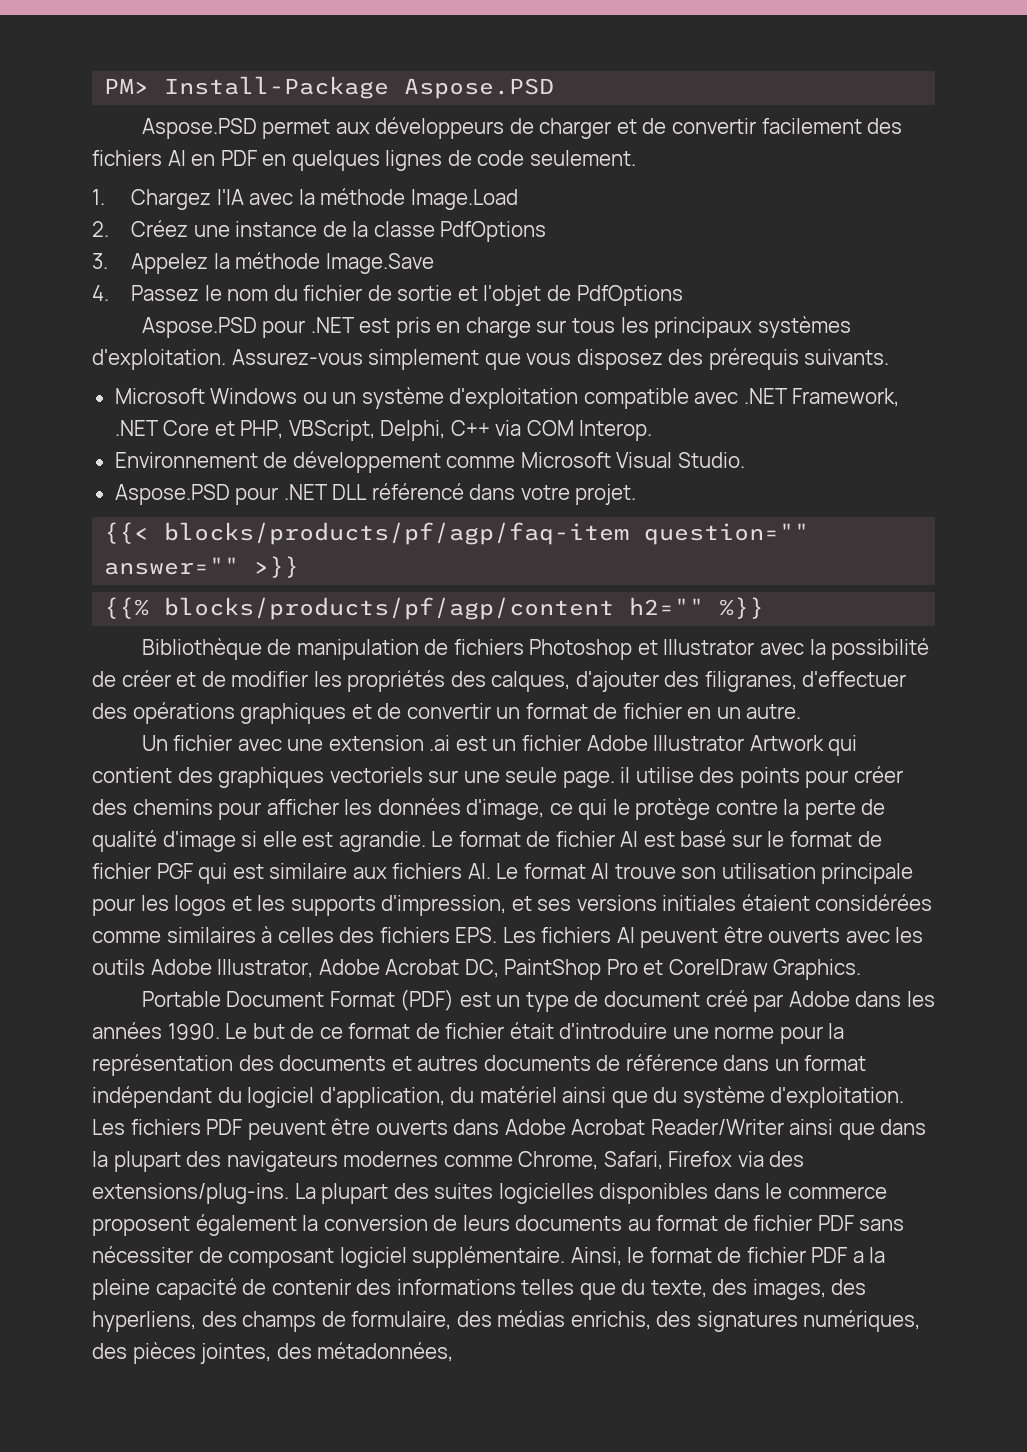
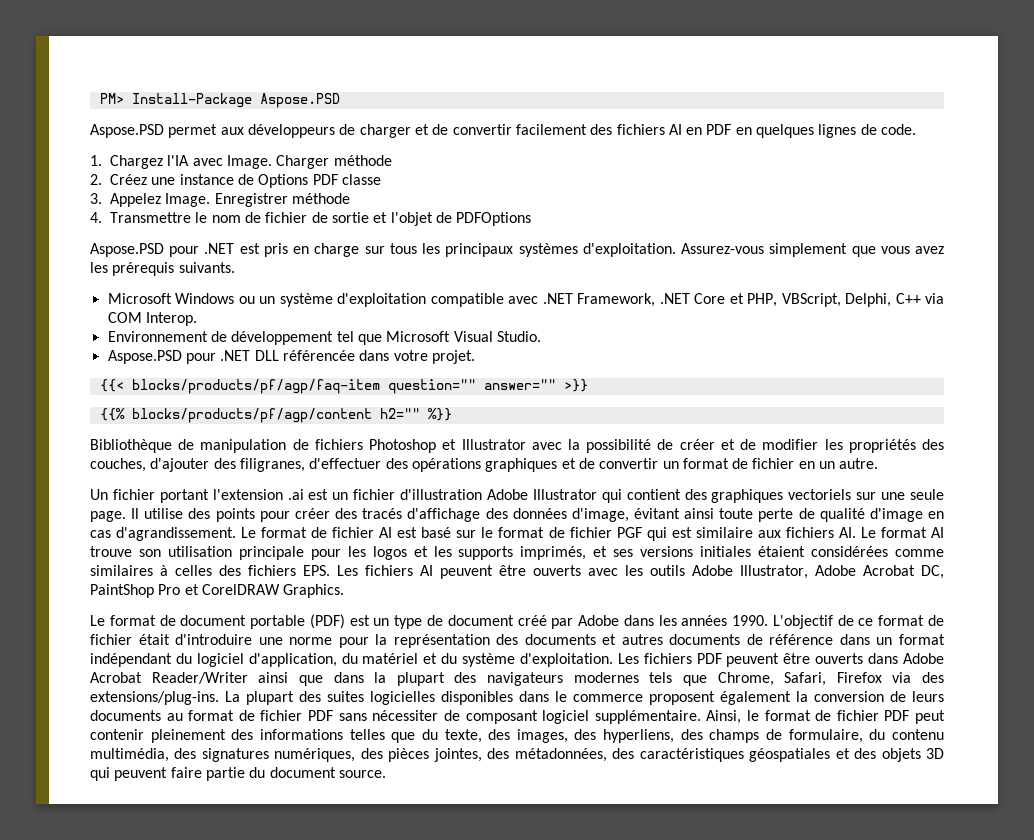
- Aspose.PSD permet aux développeurs de charger et de convertir facilement des fichiers AI en PDF en quelques lignes de code seulement.
+ Aspose.PSD permet aux développeurs de charger et de convertir facilement des fichiers AI en PDF en quelques lignes de code.
- 1. Chargez l'IA avec la méthode Image.Load
+ 1. Chargez l'IA avec Image. Charger méthode
- 2. Créez une instance de la classe PdfOptions
+ 2. Créez une instance de Options PDF classe
- 3. Appelez la méthode Image.Save
+ 3. Appelez Image. Enregistrer méthode
- 4. Passez le nom du fichier de sortie et l'objet de PdfOptions
+ 4. Transmettre le nom de fichier de sortie et l'objet de PDFOptions
- Assurez-vous simplement que vous disposez des prérequis suivants.
+ Assurez-vous simplement que vous avez les prérequis suivants.
- Environnement de développement comme Microsoft Visual Studio.
+ Environnement de développement tel que Microsoft Visual Studio.
- Aspose.PSD pour .NET DLL référencé dans votre projet.
+ Aspose.PSD pour .NET DLL référencée dans votre projet.
- Bibliothèque de manipulation de fichiers Photoshop et Illustrator avec la possibilité de créer et de modifier les propriétés des calques, d'ajouter des filigranes, d'effectuer des opérations graphiques et de convertir un format de fichier en un autre.
+ Bibliothèque de manipulation de fichiers Photoshop et Illustrator avec la possibilité de créer et de modifier les propriétés des couches, d'ajouter des filigranes, d'effectuer des opérations graphiques et de convertir un format de fichier en un autre.
- Un fichier avec une extension .ai est un fichier Adobe Illustrator Artwork qui contient des graphiques vectoriels sur une seule page. il utilise des points pour créer des chemins pour afficher les données d'image, ce qui le protège contre la perte de qualité d'image si elle est agrandie.
+ Un fichier portant l'extension .ai est un fichier d'illustration Adobe Illustrator qui contient des graphiques vectoriels sur une seule page. Il utilise des points pour créer des tracés d'affichage des données d'image, évitant ainsi toute perte de qualité d'image en cas d'agrandissement.
- Le format de fichier AI est basé sur le format de fichier PGF qui est similaire aux fichiers AI. Le format AI trouve son utilisation principale pour les logos et les supports d'impression, et ses versions initiales étaient considérées comme similaires à celles des fichiers EPS. Les fichiers AI peuvent être ouverts avec les outils Adobe Illustrator, Adobe Acrobat DC, PaintShop Pro et CorelDraw Graphics.
+ Le format de fichier AI est basé sur le format de fichier PGF qui est similaire aux fichiers AI. Le format AI trouve son utilisation principale pour les logos et les supports imprimés, et ses versions initiales étaient considérées comme similaires à celles des fichiers EPS. Les fichiers AI peuvent être ouverts avec les outils Adobe Illustrator, Adobe Acrobat DC, PaintShop Pro et CorelDRAW Graphics.
- Portable Document Format (PDF) est un type de document créé par Adobe dans les années 1990.
+ Le format de document portable (PDF) est un type de document créé par Adobe dans les années 1990.
- Le but de ce format de fichier était d'introduire une norme pour la représentation des documents et autres documents de référence dans un format indépendant du logiciel d'application, du matériel ainsi que du système d'exploitation.
+ L'objectif de ce format de fichier était d'introduire une norme pour la représentation des documents et autres documents de référence dans un format indépendant du logiciel d'application, du matériel et du système d'exploitation.
- Les fichiers PDF peuvent être ouverts dans Adobe Acrobat Reader/Writer ainsi que dans la plupart des navigateurs modernes comme Chrome, Safari, Firefox via des extensions/plug-ins.
+ Les fichiers PDF peuvent être ouverts dans Adobe Acrobat Reader/Writer ainsi que dans la plupart des navigateurs modernes tels que Chrome, Safari, Firefox via des extensions/plug-ins.
- Ainsi, le format de fichier PDF a la pleine capacité de contenir des informations telles que du texte, des images, des hyperliens, des champs de formulaire, des médias enrichis, des signatures numériques, des pièces jointes, des métadonnées,
+ Ainsi, le format de fichier PDF peut contenir pleinement des informations telles que du texte, des images, des hyperliens, des champs de formulaire, du contenu multimédia, des signatures numériques, des pièces jointes, des métadonnées, des caractéristiques géospatiales et des objets 3D qui peuvent faire partie du document source.

